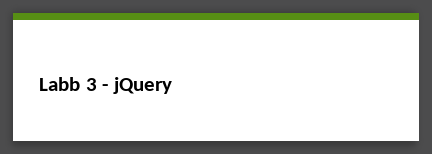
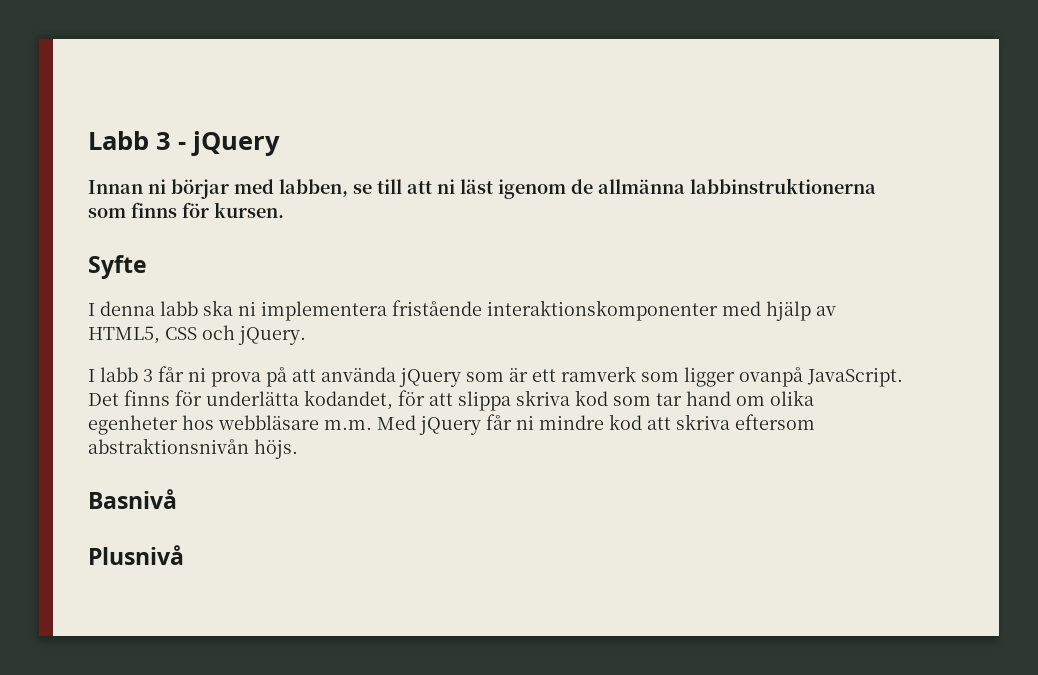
+ Innan ni börjar med labben, se till att ni läst igenom de allmänna labbinstruktionerna som finns för kursen.
+ Syfte
+ I denna labb ska ni implementera fristående interaktionskomponenter med hjälp av HTML5, CSS och jQuery.
+ I labb 3 får ni prova på att använda jQuery som är ett ramverk som ligger ovanpå JavaScript. Det finns för underlätta kodandet, för att slippa skriva kod som tar hand om olika egenheter hos webbläsare m.m. Med jQuery får ni mindre kod att skriva eftersom abstraktionsnivån höjs.
+ Basnivå
+ Plusnivå

